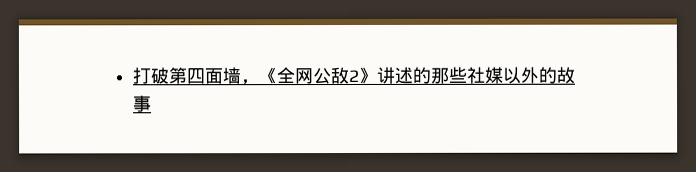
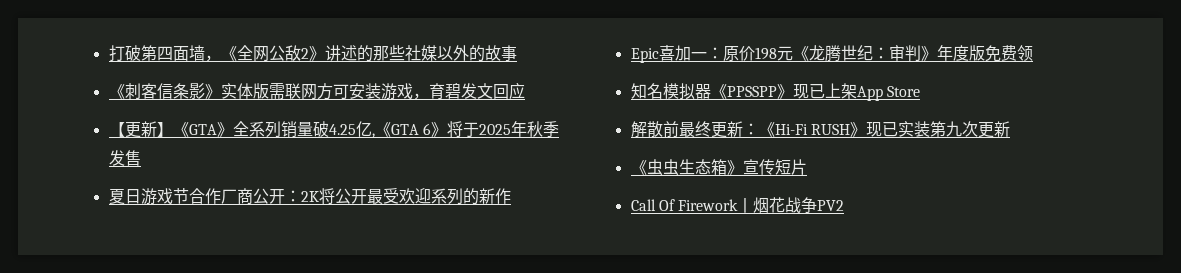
+ 《刺客信条影》实体版需联网方可安装游戏，育碧发文回应
+ 【更新】《GTA》全系列销量破4.25亿,《GTA 6》将于2025年秋季发售
+ 夏日游戏节合作厂商公开：2K将公开最受欢迎系列的新作
+ Epic喜加一：原价198元《龙腾世纪：审判》年度版免费领
+ 知名模拟器《PPSSPP》现已上架App Store
+ 解散前最终更新：《Hi-Fi RUSH》现已实装第九次更新
+ 《虫虫生态箱》宣传短片
+ Call Of Firework丨烟花战争PV2

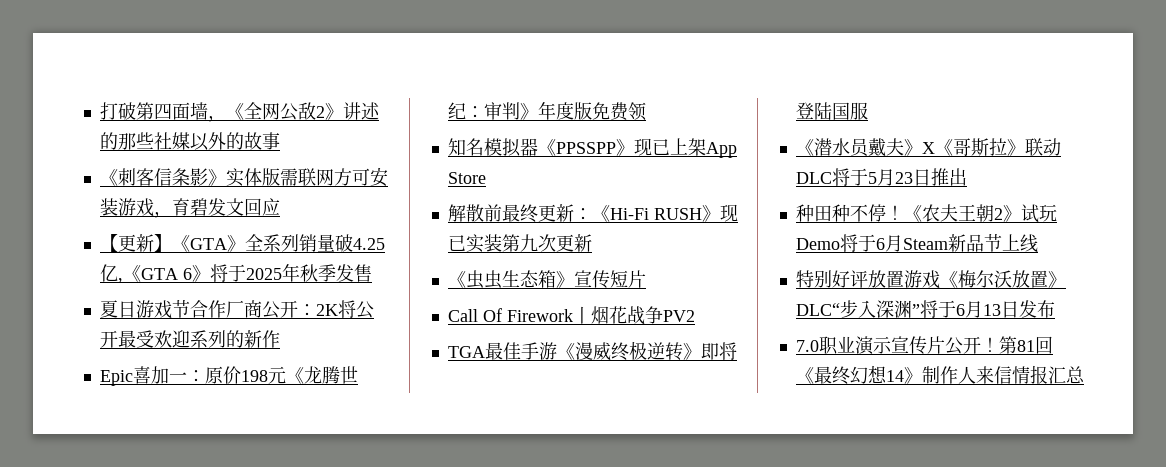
+ TGA最佳手游《漫威终极逆转》即将登陆国服
+ 《潜水员戴夫》X《哥斯拉》联动DLC将于5月23日推出
+ 种田种不停！《农夫王朝2》试玩Demo将于6月Steam新品节上线
+ 特别好评放置游戏《梅尔沃放置》DLC“步入深渊”将于6月13日发布
+ 7.0职业演示宣传片公开！第81回《最终幻想14》制作人来信情报汇总

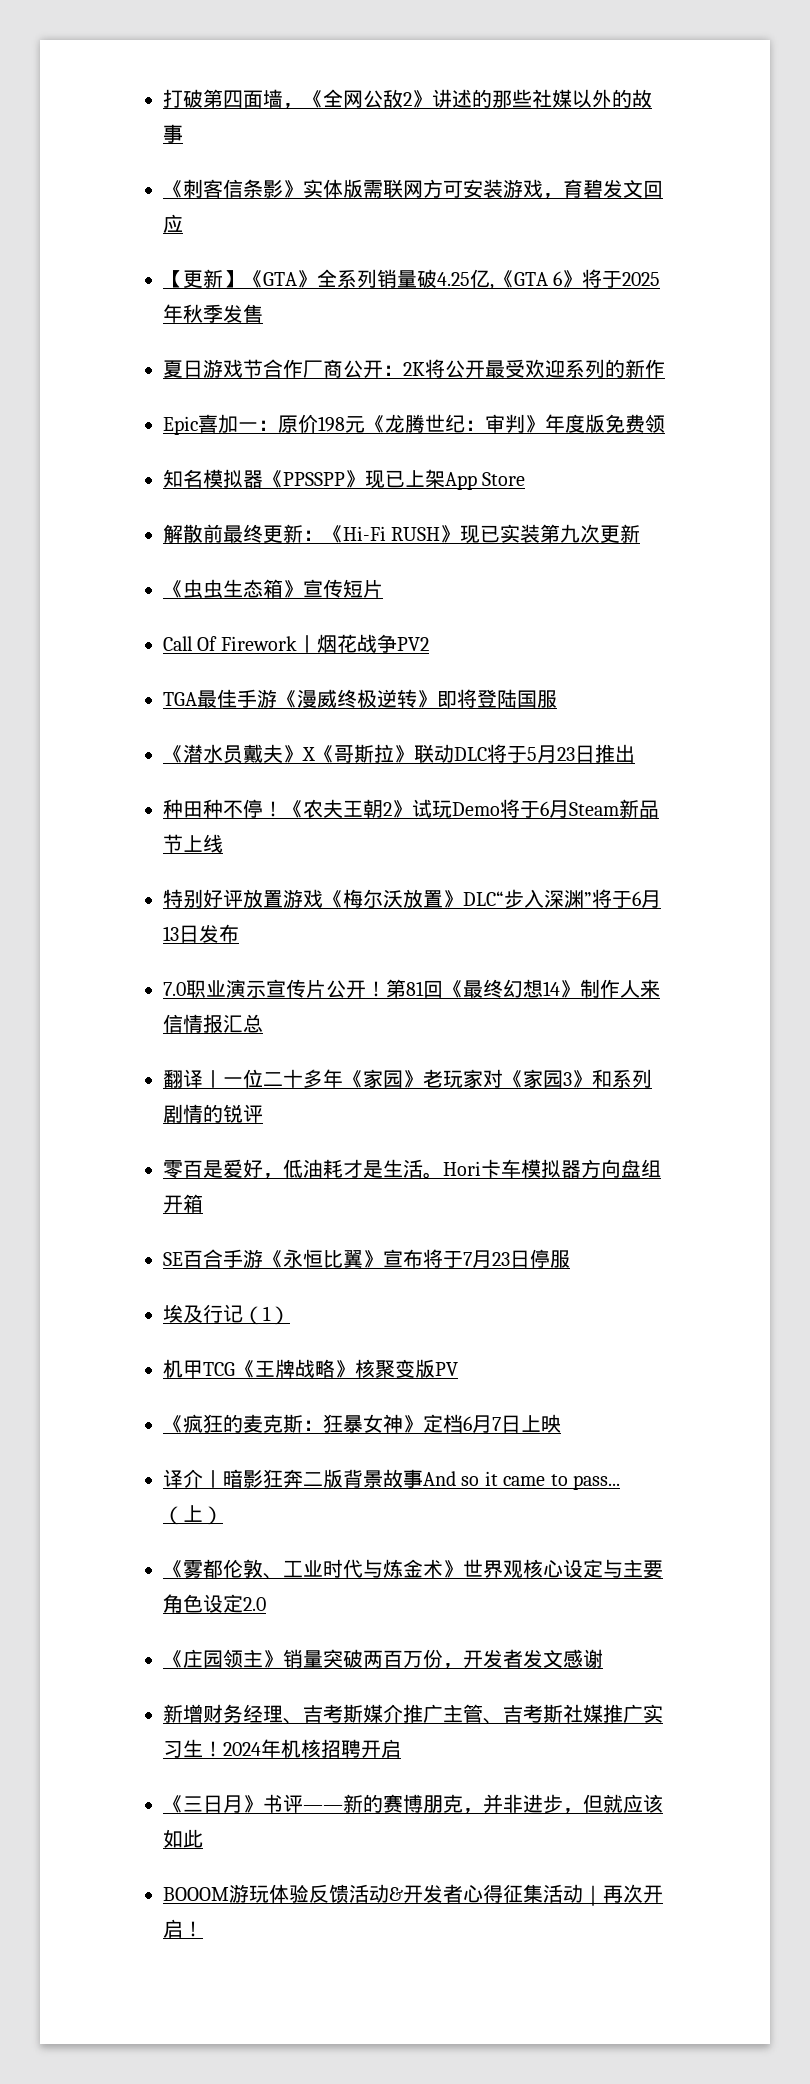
+ 翻译丨一位二十多年《家园》老玩家对《家园3》和系列剧情的锐评
+ 零百是爱好，低油耗才是生活。Hori卡车模拟器方向盘组开箱
+ SE百合手游《永恒比翼》宣布将于7月23日停服
+ 埃及行记（1）
+ 机甲TCG《王牌战略》核聚变版PV
+ 《疯狂的麦克斯：狂暴女神》定档6月7日上映
+ 译介丨暗影狂奔二版背景故事And so it came to pass...（上）
+ 《雾都伦敦、工业时代与炼金术》世界观核心设定与主要角色设定2.0
+ 《庄园领主》销量突破两百万份，开发者发文感谢
+ 新增财务经理、吉考斯媒介推广主管、吉考斯社媒推广实习生！2024年机核招聘开启
+ 《三日月》书评——新的赛博朋克，并非进步，但就应该如此
+ BOOOM游玩体验反馈活动&开发者心得征集活动｜再次开启！

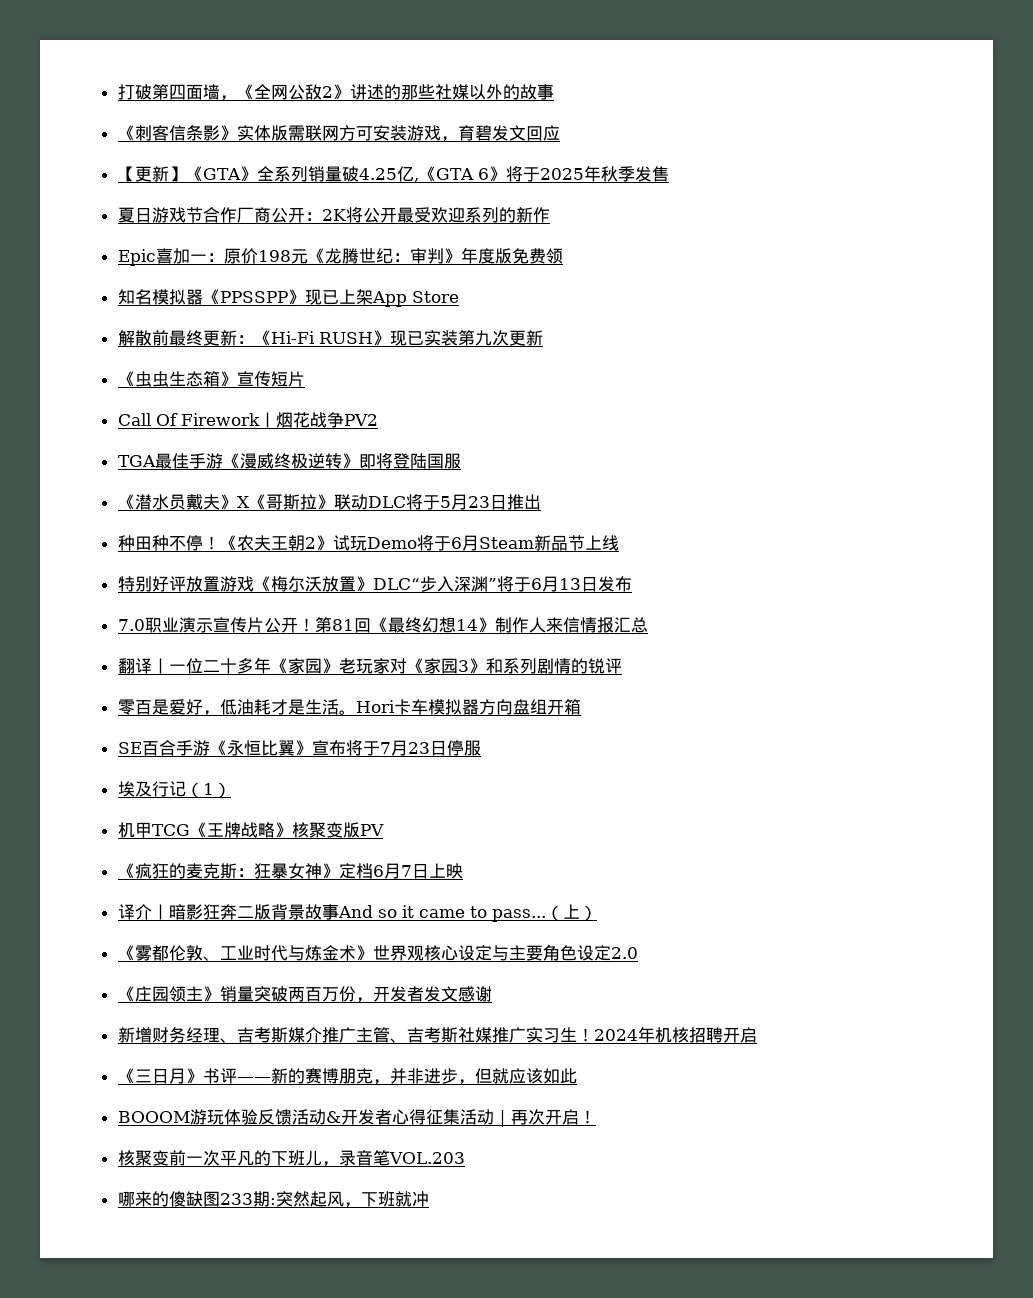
+ 核聚变前一次平凡的下班儿，录音笔VOL.203
+ 哪来的傻缺图233期:突然起风，下班就冲

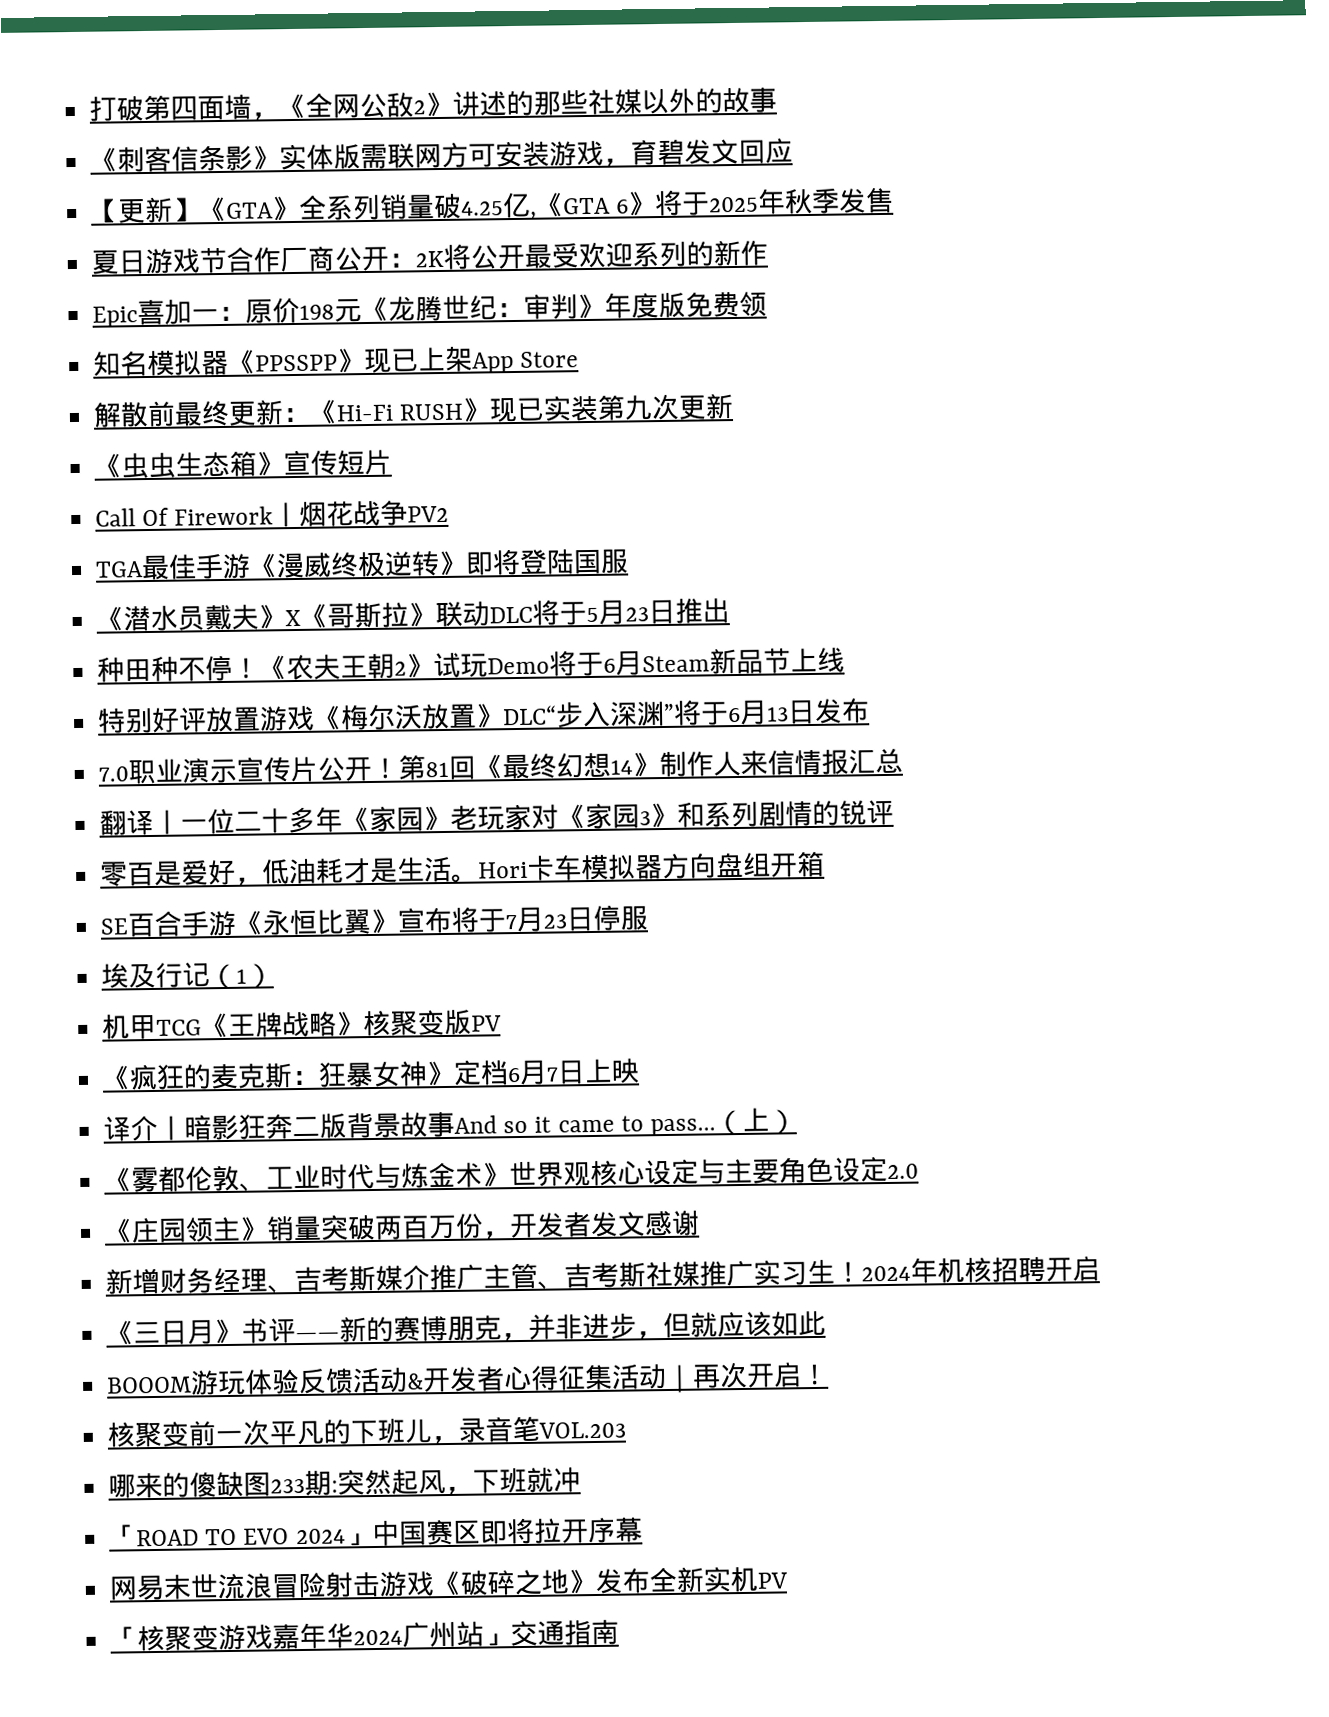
+ 「ROAD TO EVO 2024」中国赛区即将拉开序幕
+ 网易末世流浪冒险射击游戏《破碎之地》发布全新实机PV
+ 「核聚变游戏嘉年华2024广州站」交通指南

